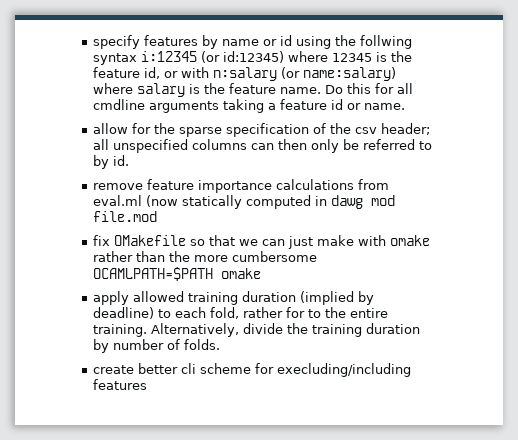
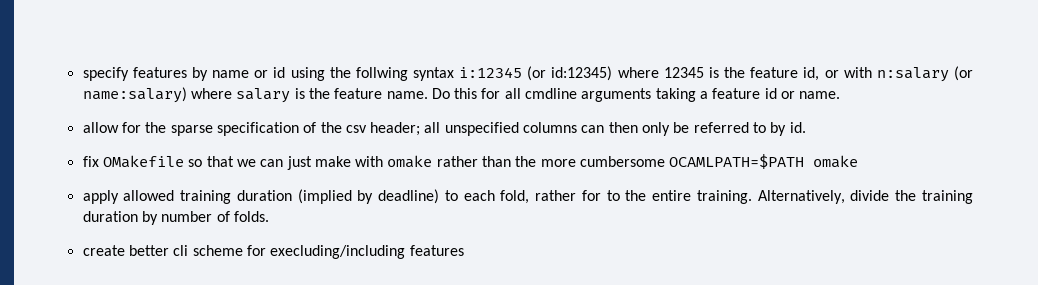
- remove feature importance calculations from eval.ml (now statically computed in dawg mod file.mod

